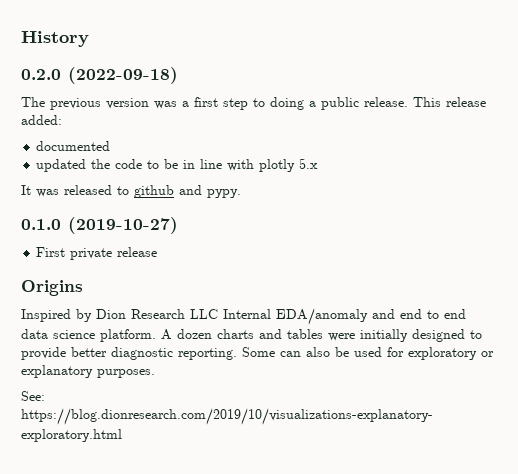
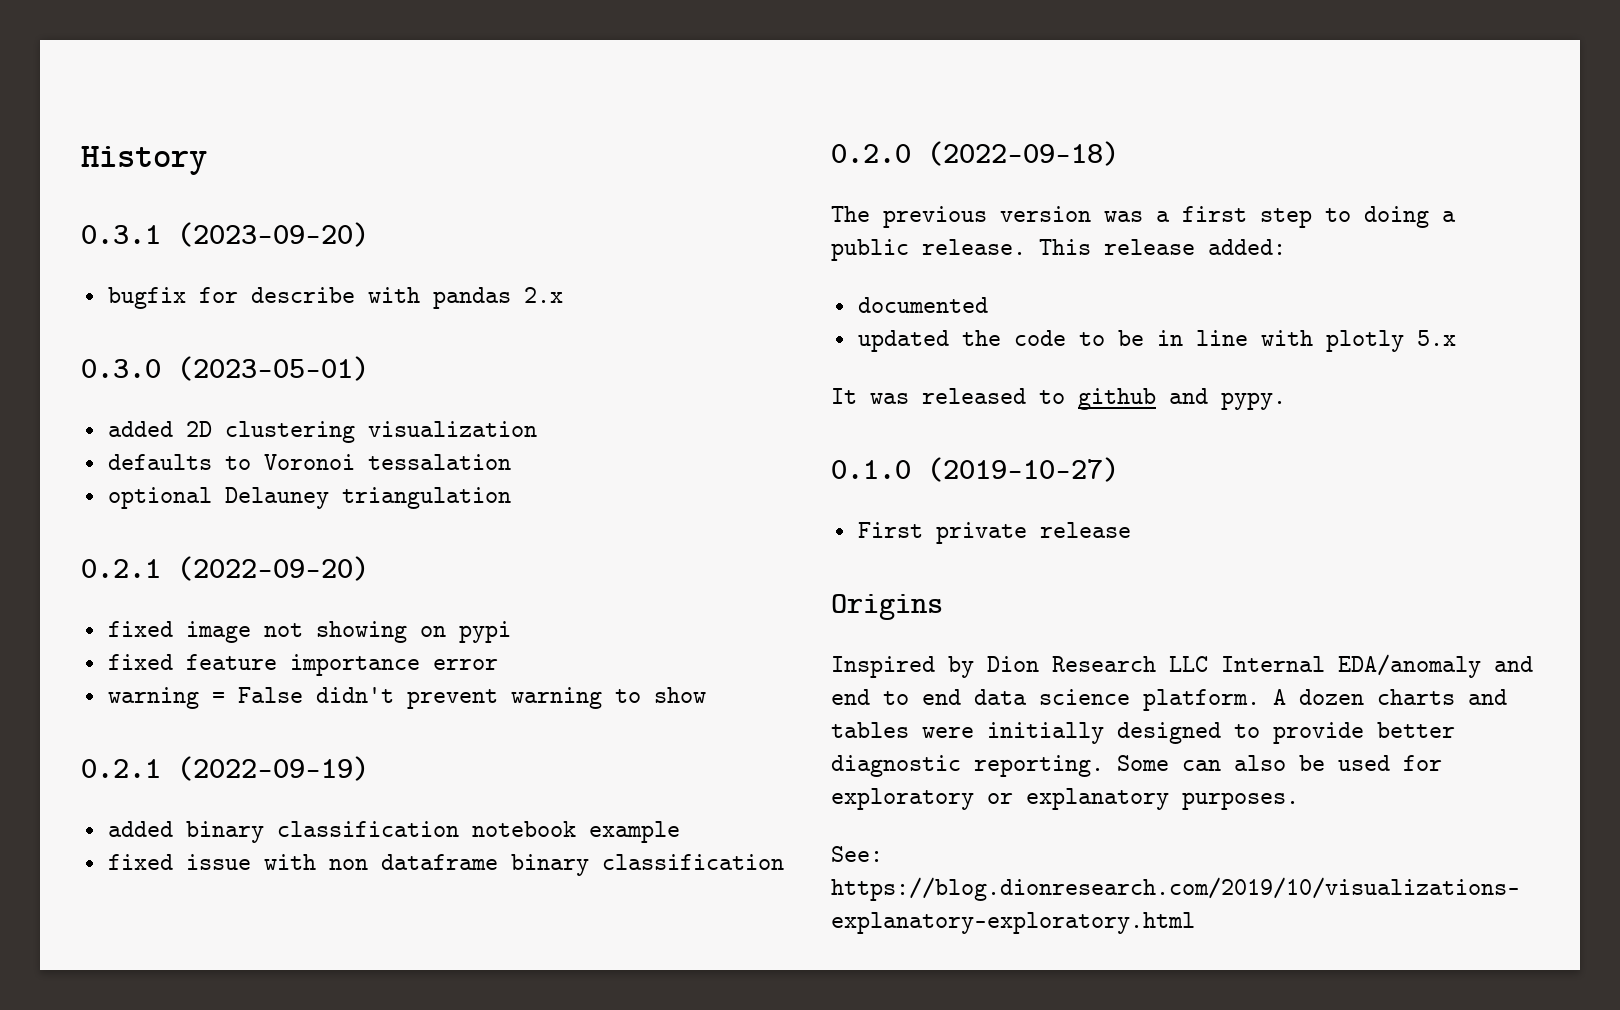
+ 0.3.1 (2023-09-20)
+ bugfix for describe with pandas 2.x
+ 0.3.0 (2023-05-01)
+ added 2D clustering visualization
+ defaults to Voronoi tessalation
+ optional Delauney triangulation
+ 0.2.1 (2022-09-20)
+ fixed image not showing on pypi
+ fixed feature importance error
+ warning = False didn't prevent warning to show
+ 0.2.1 (2022-09-19)
+ added binary classification notebook example
+ fixed issue with non dataframe binary classification

